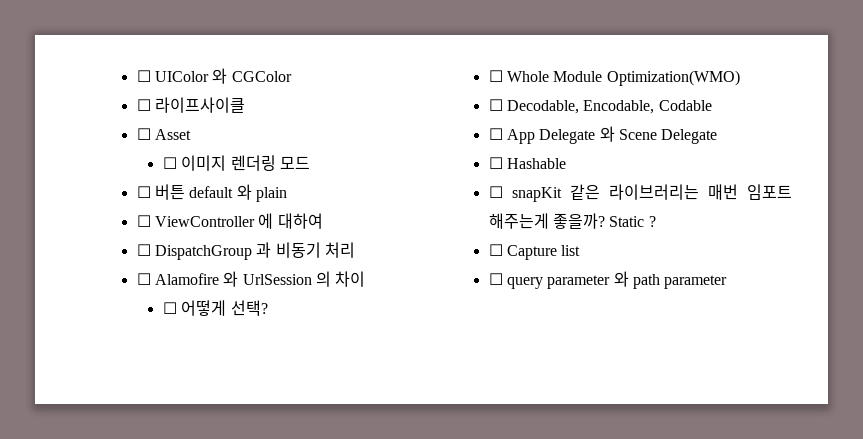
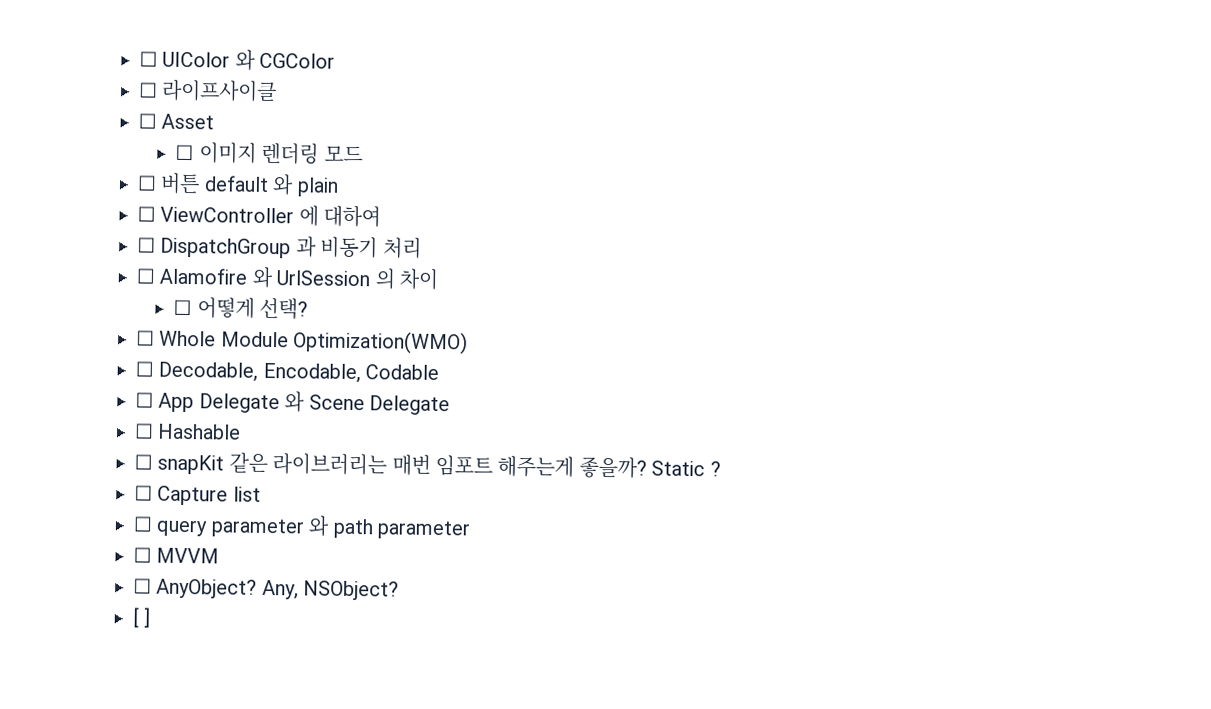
+ ☐ MVVM
+ ☐ AnyObject? Any, NSObject?
+ [ ]

